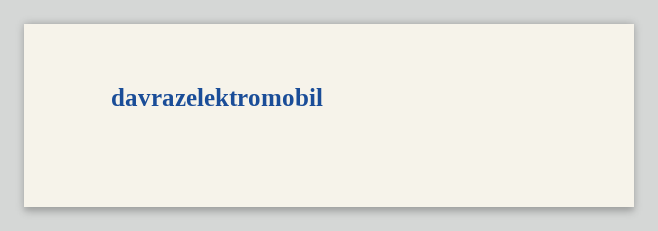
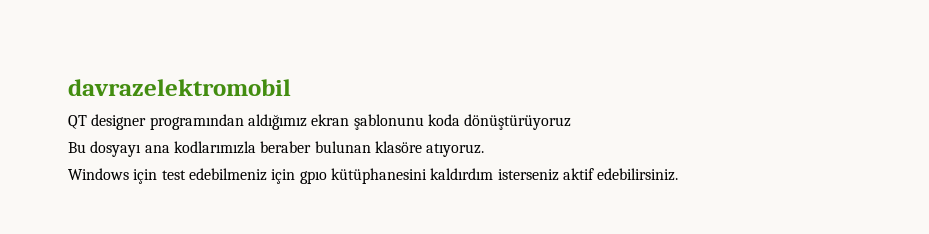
+ QT designer programından aldığımız ekran şablonunu koda dönüştürüyoruz
+ Bu dosyayı ana kodlarımızla beraber bulunan klasöre atıyoruz.
+ Windows için test edebilmeniz için gpıo kütüphanesini kaldırdım isterseniz aktif edebilirsiniz.

